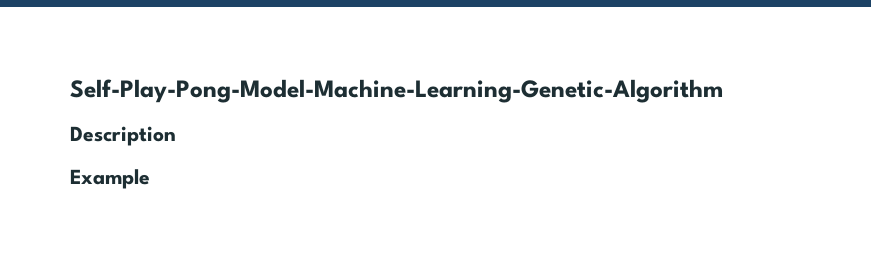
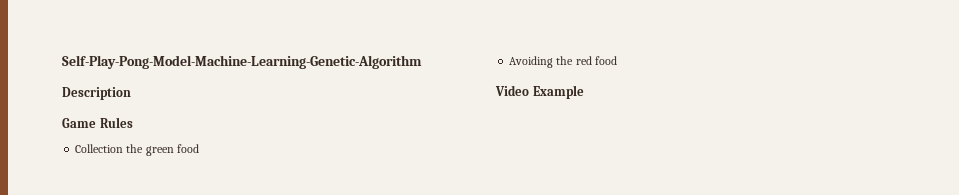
- Example
+ Game Rules
+ Collection the green food
+ Avoiding the red food
+ Video Example

